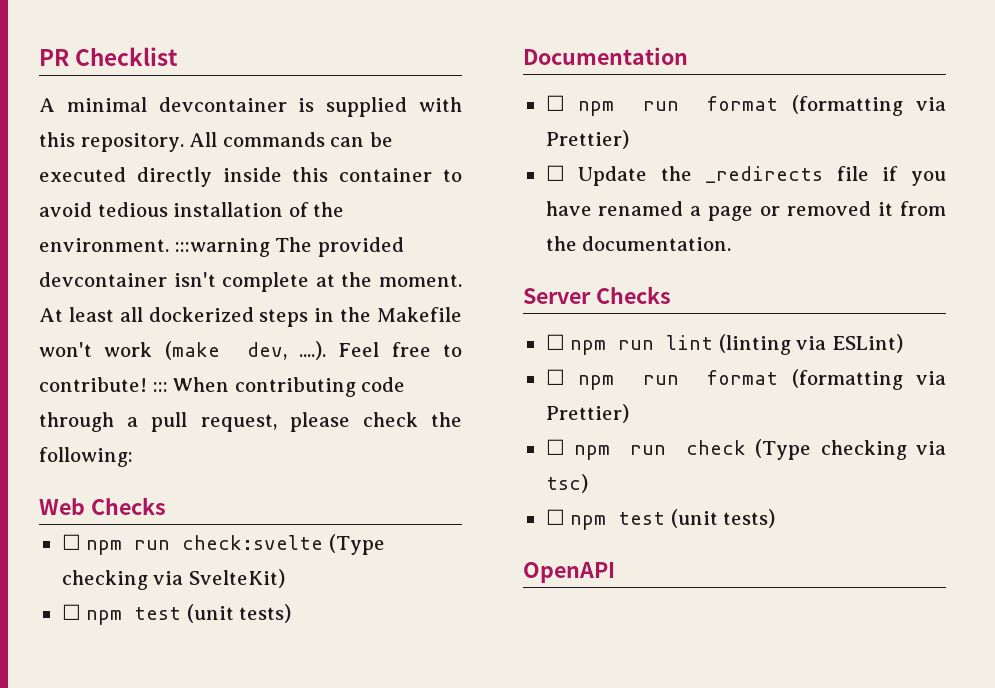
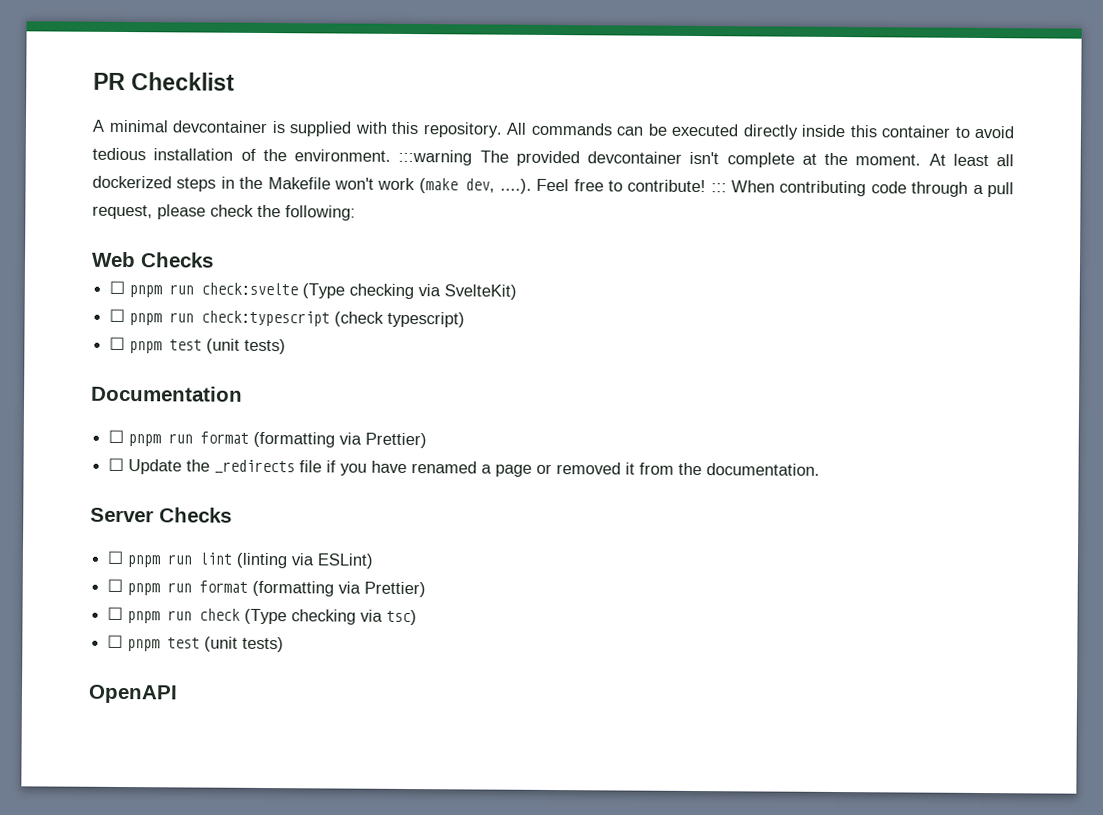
- ☐ npm run check:svelte (Type checking via SvelteKit)
- ☐ npm test (unit tests)
+ ☐ pnpm run check:svelte (Type checking via SvelteKit)
+ ☐ pnpm run check:typescript (check typescript)
+ ☐ pnpm test (unit tests)
  Documentation
- ☐ npm run format (formatting via Prettier)
+ ☐ pnpm run format (formatting via Prettier)
- ☐ npm run lint (linting via ESLint)
- ☐ npm run format (formatting via Prettier)
- ☐ npm run check (Type checking via tsc)
- ☐ npm test (unit tests)
+ ☐ pnpm run lint (linting via ESLint)
+ ☐ pnpm run format (formatting via Prettier)
+ ☐ pnpm run check (Type checking via tsc)
+ ☐ pnpm test (unit tests)

